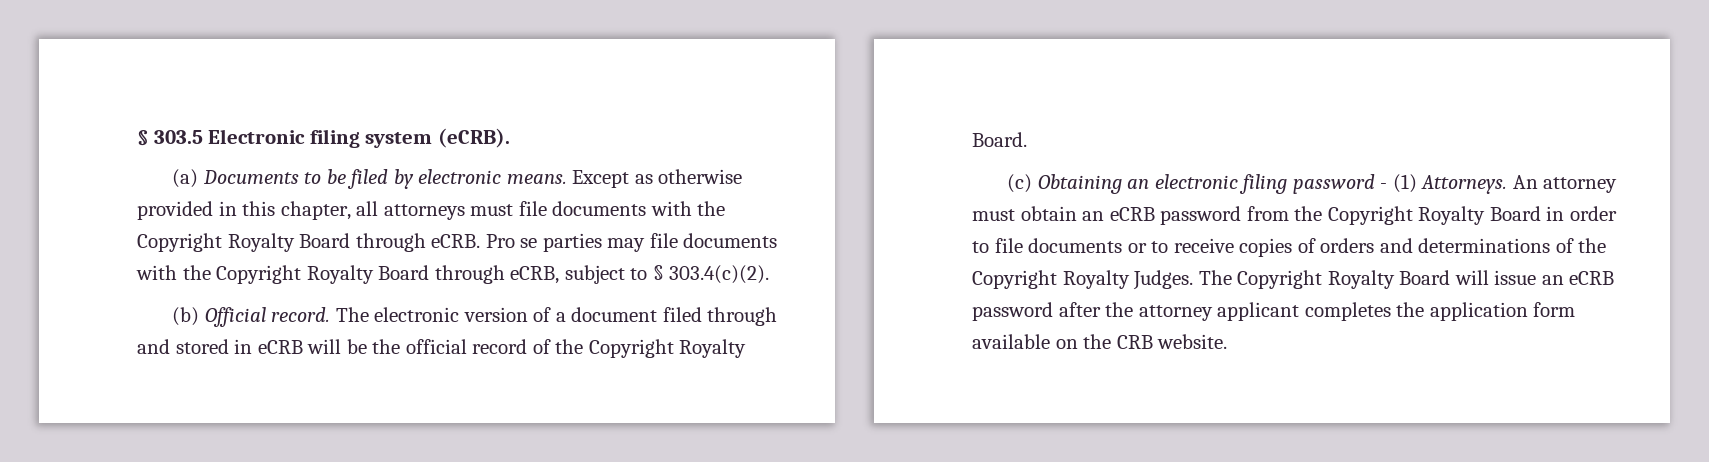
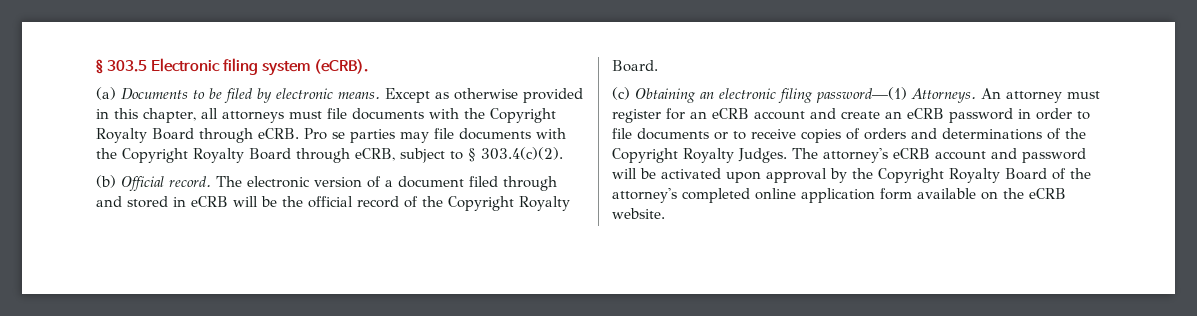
- (c) Obtaining an electronic filing password - (1) Attorneys.
+ (c) Obtaining an electronic filing password—(1) Attorneys.
- An attorney must obtain an eCRB password from the Copyright Royalty Board in order to file documents or to receive copies of orders and determinations of the Copyright Royalty Judges.
+ An attorney must register for an eCRB account and create an eCRB password in order to file documents or to receive copies of orders and determinations of the Copyright Royalty Judges.
- The Copyright Royalty Board will issue an eCRB password after the attorney applicant completes the application form available on the CRB website.
+ The attorney's eCRB account and password will be activated upon approval by the Copyright Royalty Board of the attorney's completed online application form available on the eCRB website.

